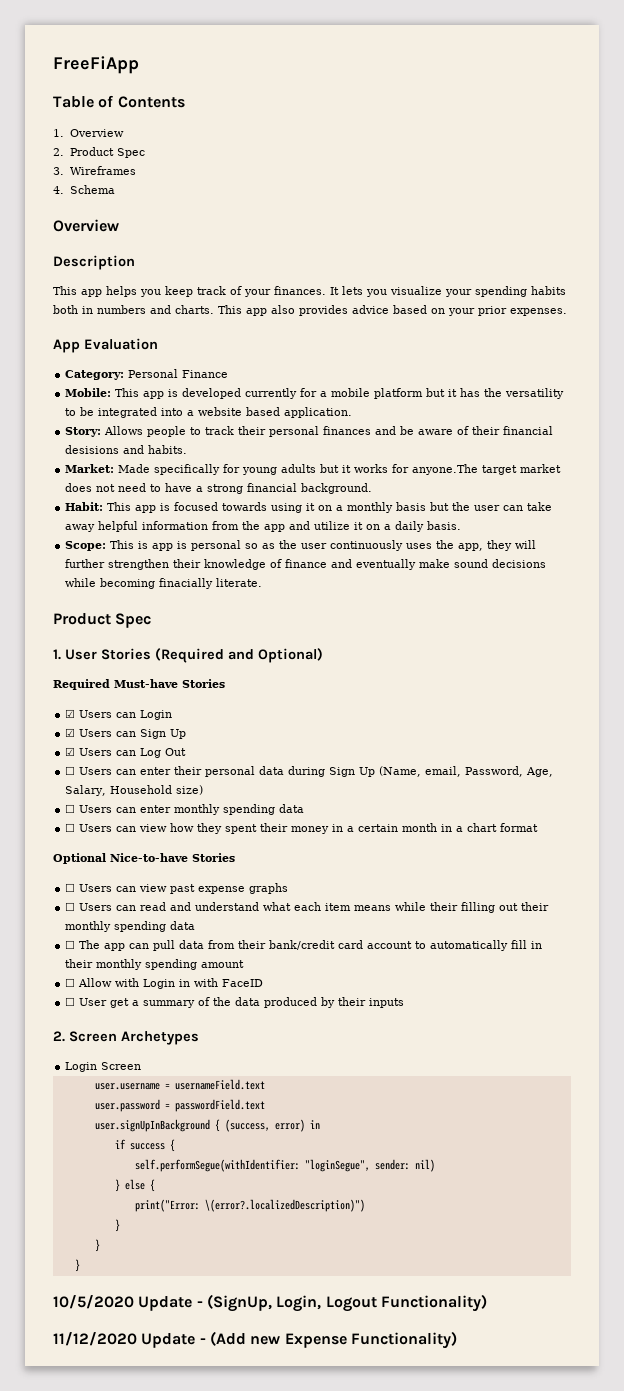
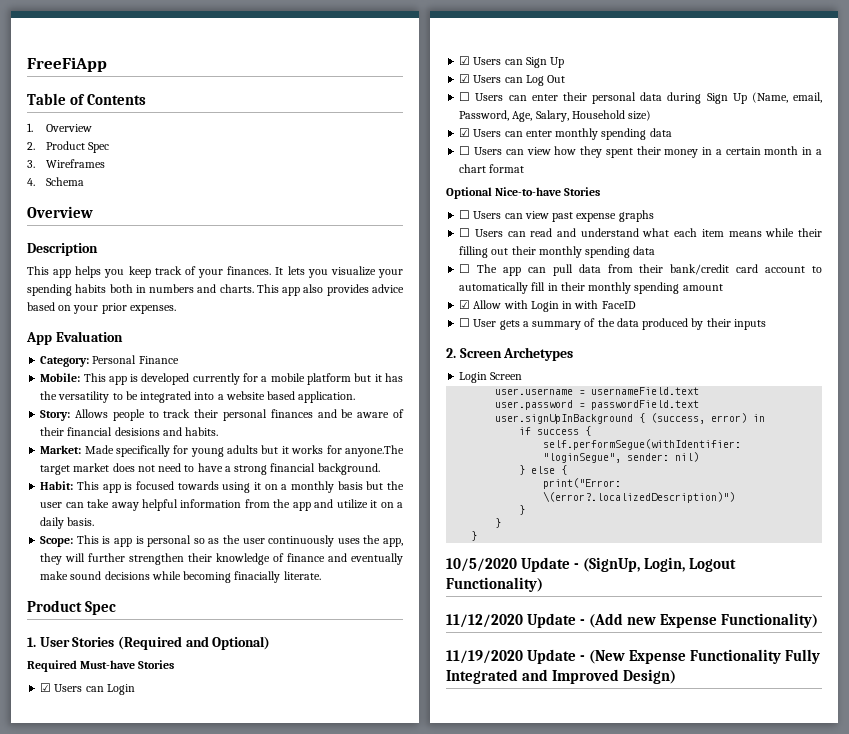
- ☐ Users can enter monthly spending data
+ ☑ Users can enter monthly spending data
- ☐ Allow with Login in with FaceID
+ ☑ Allow with Login in with FaceID
- ☐ User get a summary of the data produced by their inputs
+ ☐ User gets a summary of the data produced by their inputs
+ 11/19/2020 Update - (New Expense Functionality Fully Integrated and Improved Design)

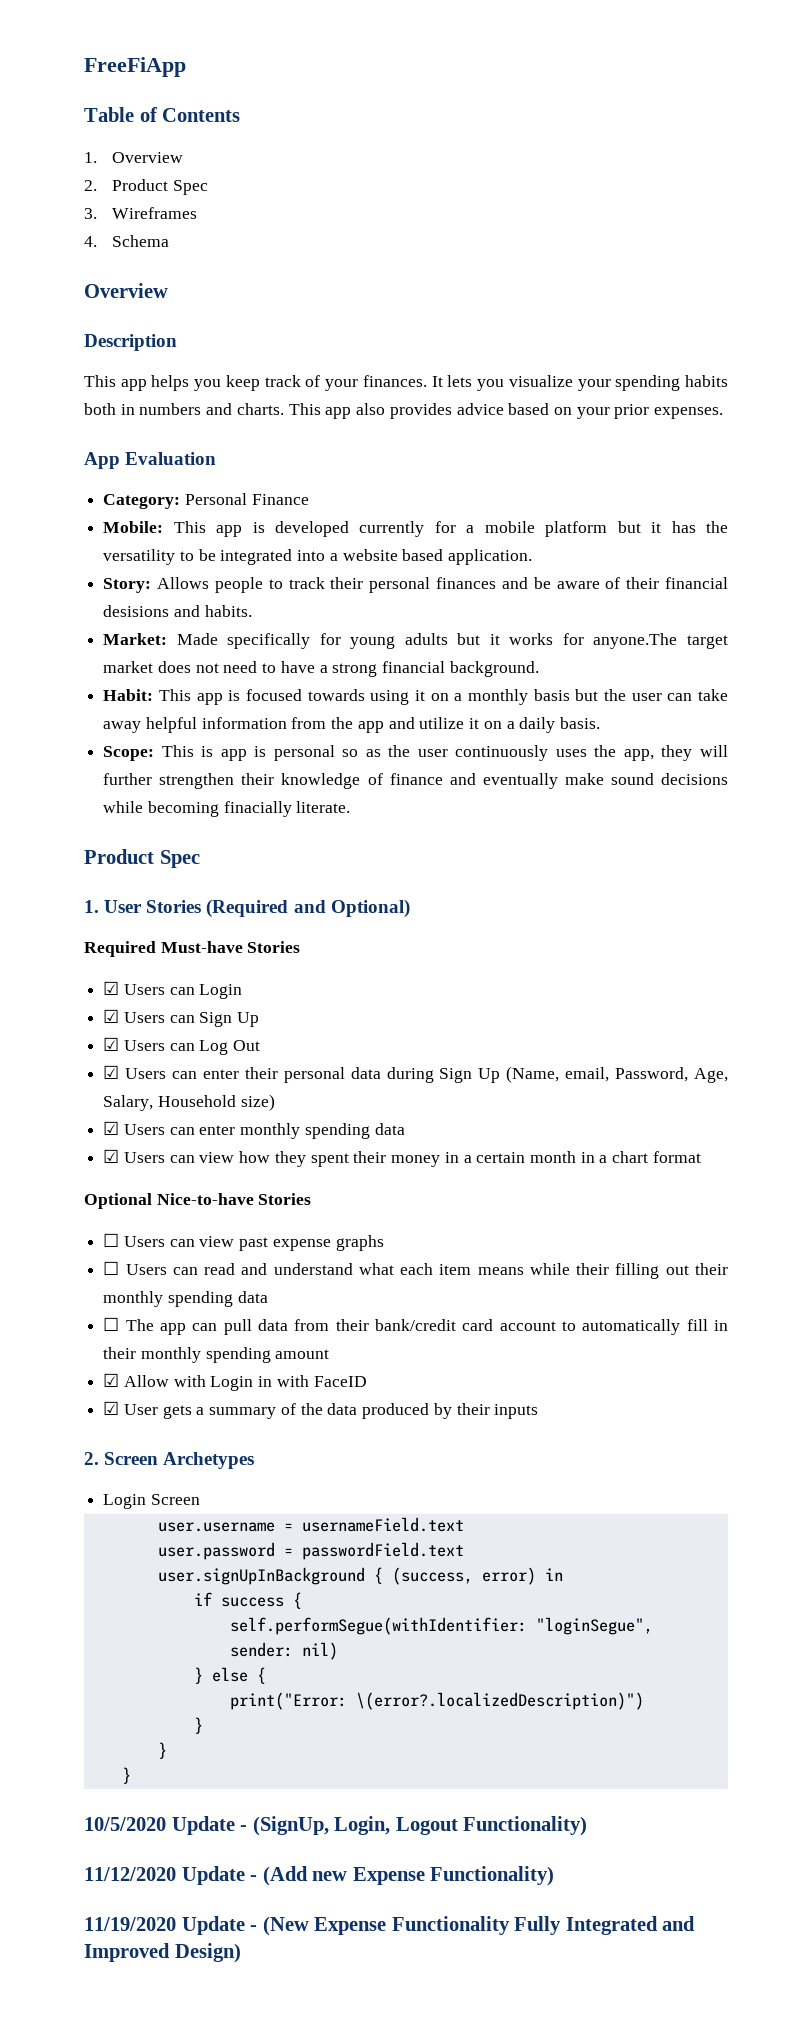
- ☐ Users can enter their personal data during Sign Up (Name, email, Password, Age, Salary, Household size)
+ ☑ Users can enter their personal data during Sign Up (Name, email, Password, Age, Salary, Household size)
- ☐ Users can view how they spent their money in a certain month in a chart format
+ ☑ Users can view how they spent their money in a certain month in a chart format
- ☐ User gets a summary of the data produced by their inputs
+ ☑ User gets a summary of the data produced by their inputs

